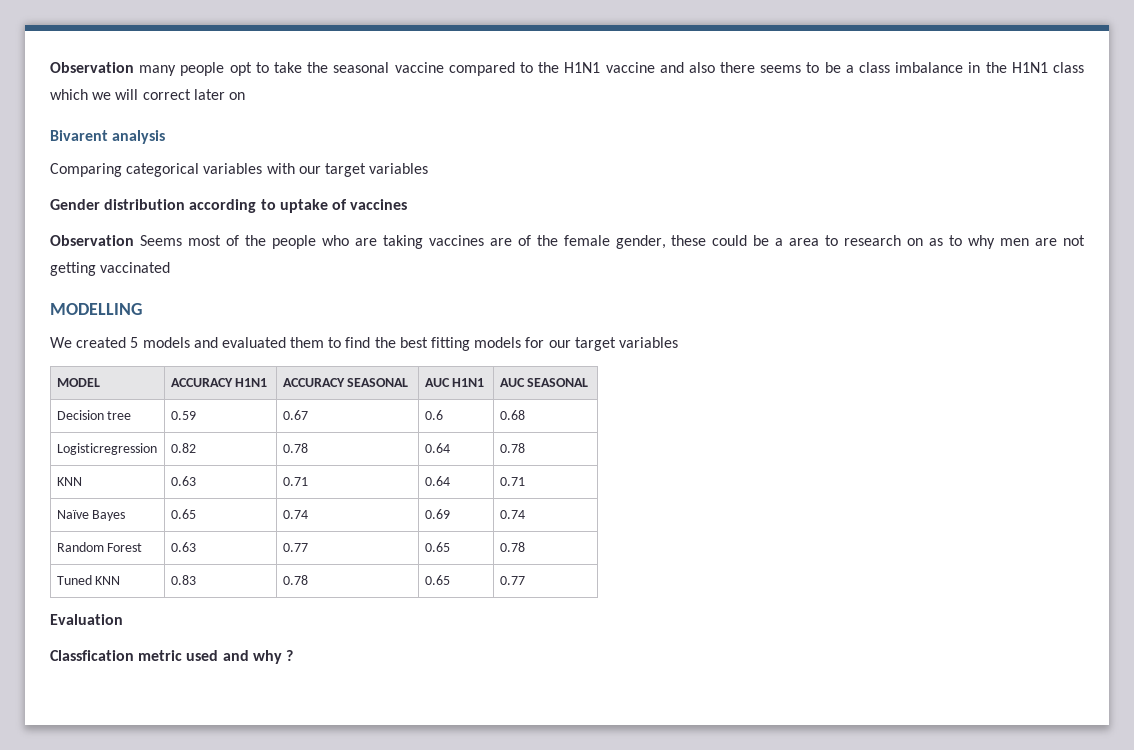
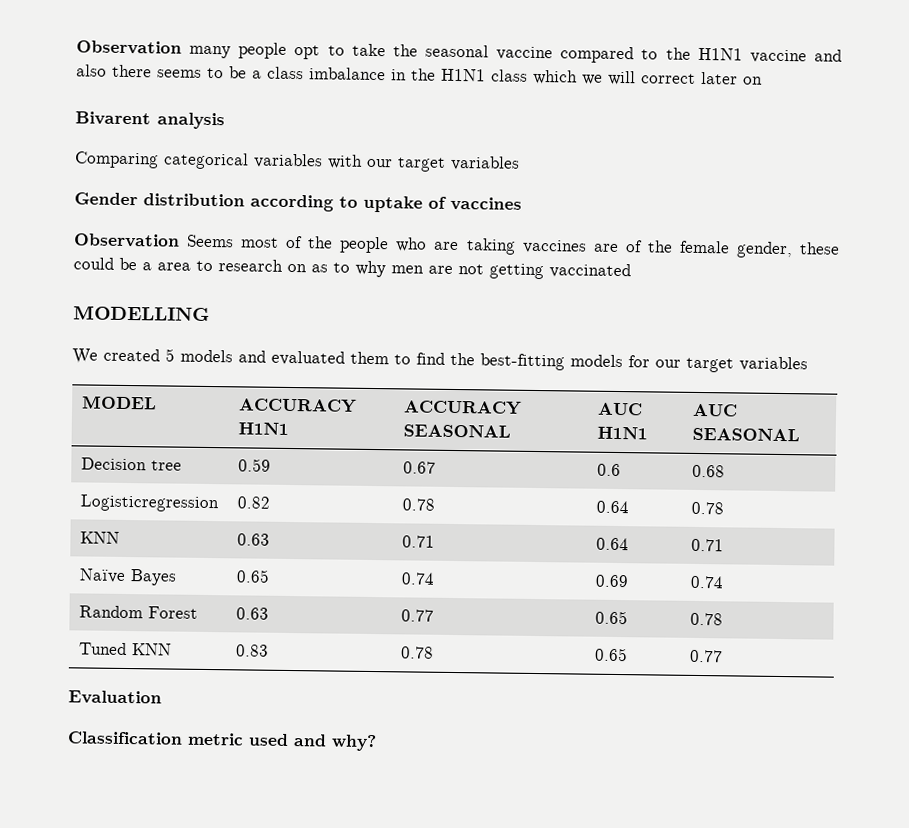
- We created 5 models and evaluated them to find the best fitting models for our target variables
+ We created 5 models and evaluated them to find the best-fitting models for our target variables
- Classfication metric used and why ?
+ Classification metric used and why?

